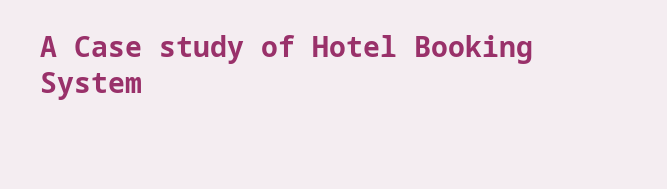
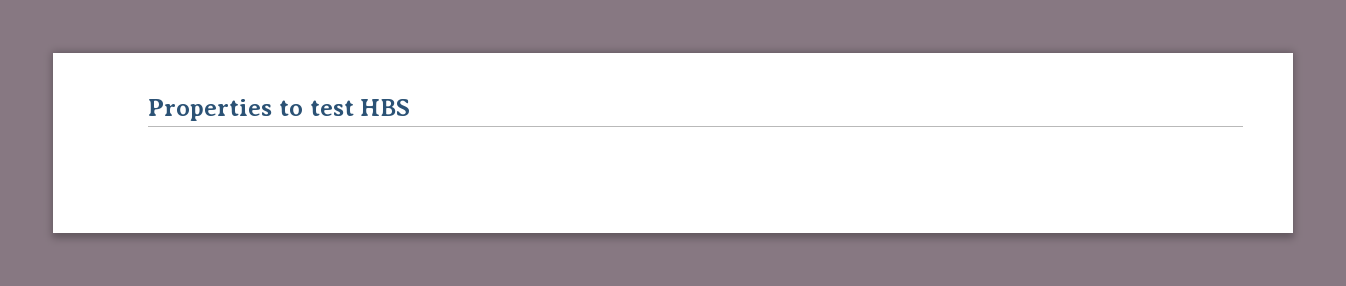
- A Case study of Hotel Booking System
+ Properties to test HBS

